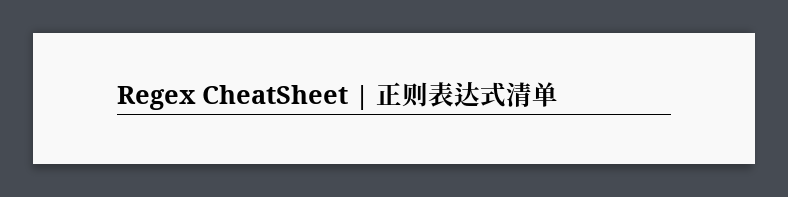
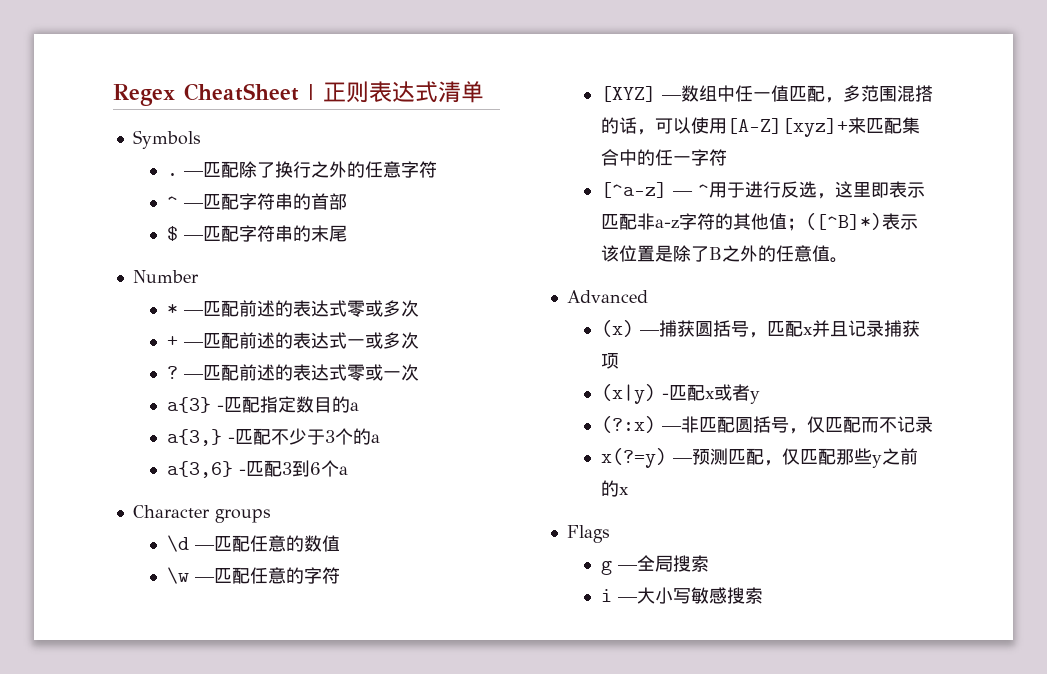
+ Symbols
+ . —匹配除了换行之外的任意字符
+ ^ —匹配字符串的首部
+ $ —匹配字符串的末尾
+ Number
+ * —匹配前述的表达式零或多次
+ + —匹配前述的表达式一或多次
+ ? —匹配前述的表达式零或一次
+ a{3} -匹配指定数目的a
+ a{3,} -匹配不少于3个的a
+ a{3,6} -匹配3到6个a
+ Character groups
+ \d —匹配任意的数值
+ \w —匹配任意的字符
+ [XYZ] —数组中任一值匹配，多范围混搭的话，可以使用[A-Z][xyz]+来匹配集合中的任一字符
+ [^a-z] — ^用于进行反选，这里即表示匹配非a-z字符的其他值；([^B]*)表示该位置是除了B之外的任意值。
+ Advanced
+ (x) —捕获圆括号，匹配x并且记录捕获项
+ (x|y) -匹配x或者y
+ (?:x) —非匹配圆括号，仅匹配而不记录
+ x(?=y) —预测匹配，仅匹配那些y之前的x
+ Flags
+ g —全局搜索
+ i —大小写敏感搜索

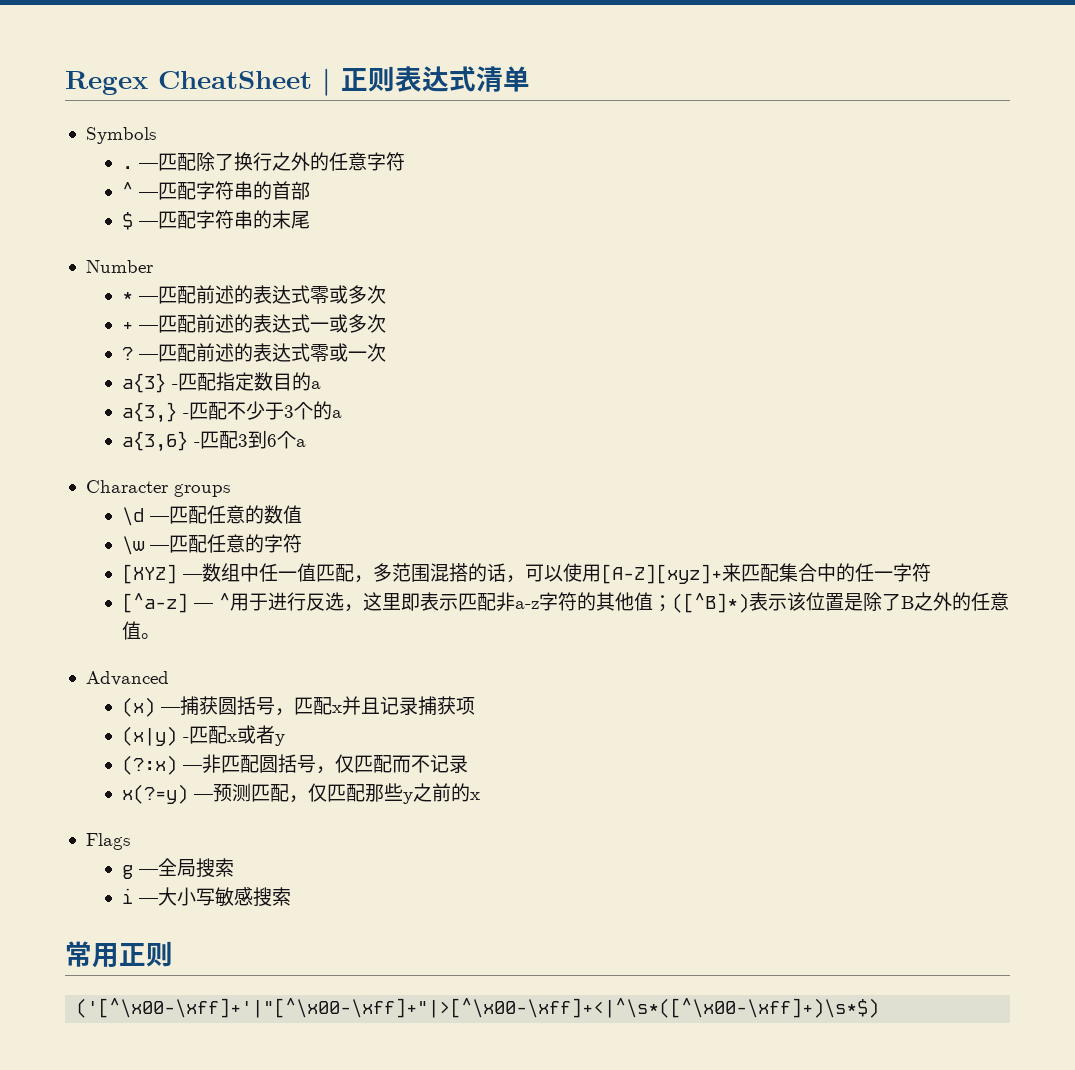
+ 常用正则
+ ('[^\x00-\xff]+'|"[^\x00-\xff]+"|>[^\x00-\xff]+<|^\s*([^\x00-\xff]+)\s*$)

